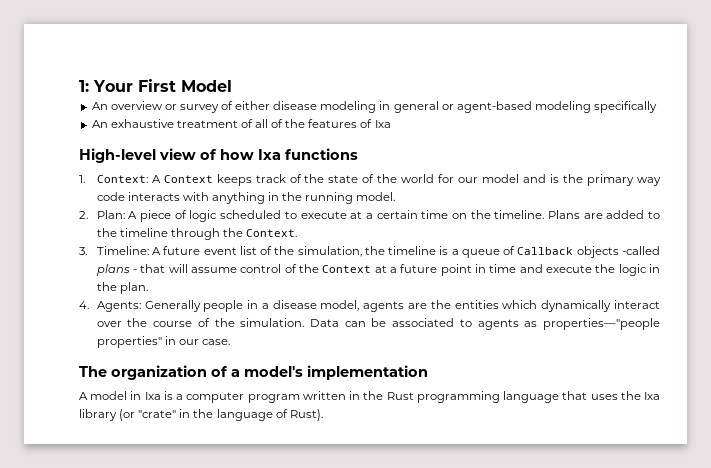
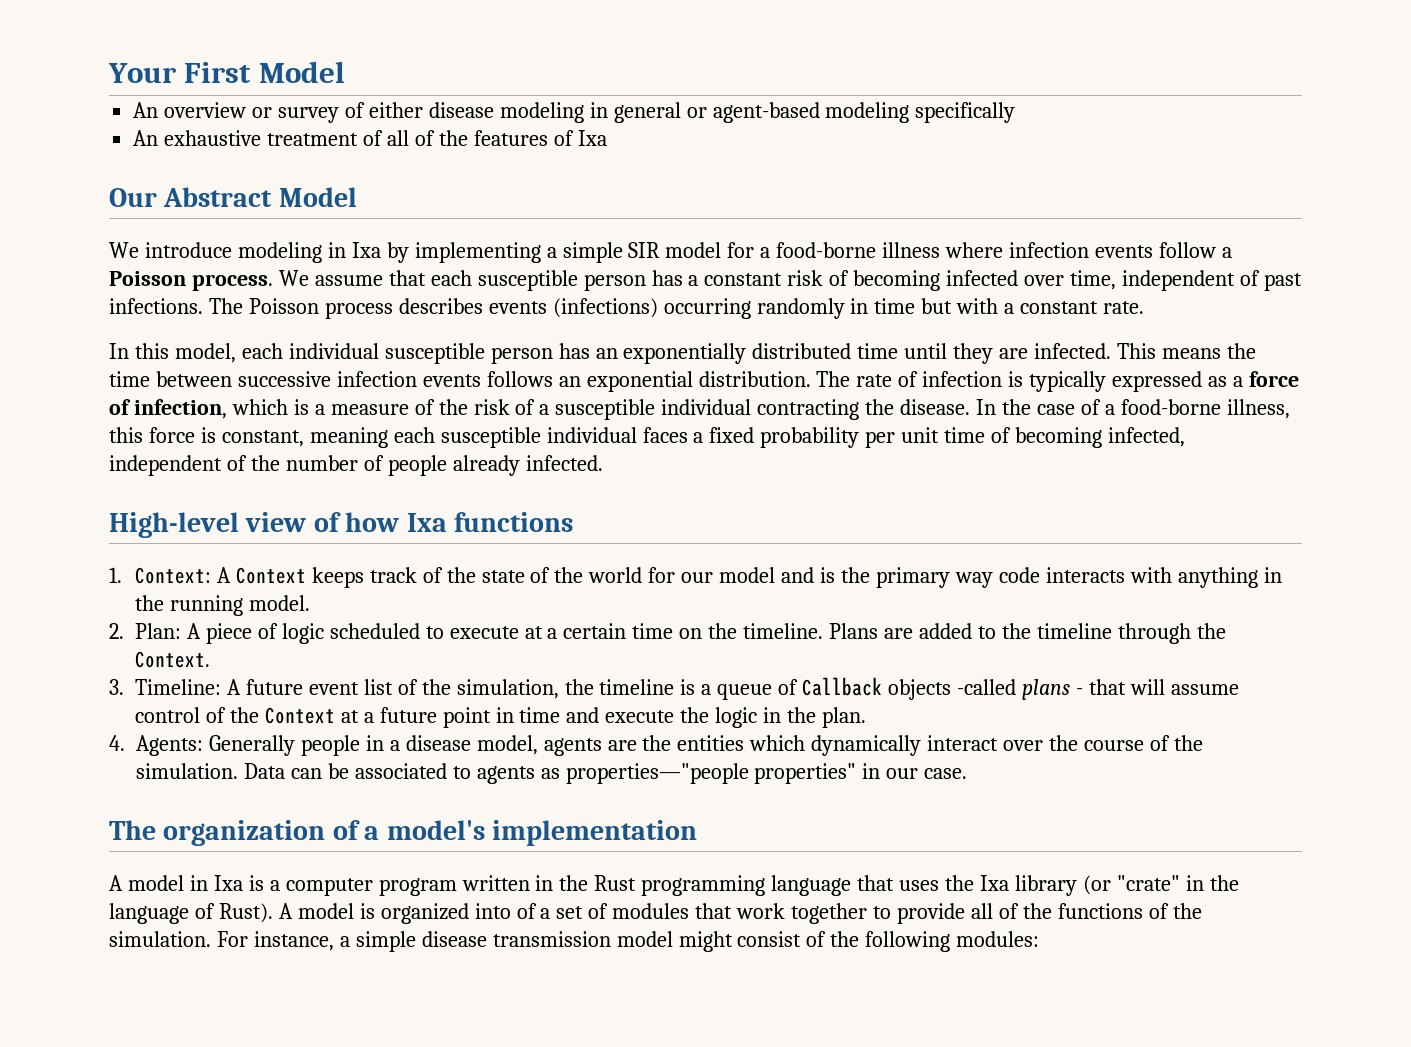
- 1: Your First Model
+ Your First Model
+ Our Abstract Model
+ We introduce modeling in Ixa by implementing a simple SIR model for a food-borne illness where infection events follow a Poisson process. We assume that each susceptible person has a constant risk of becoming infected over time, independent of past infections. The Poisson process describes events (infections) occurring randomly in time but with a constant rate.
+ In this model, each individual susceptible person has an exponentially distributed time until they are infected. This means the time between successive infection events follows an exponential distribution. The rate of infection is typically expressed as a force of infection, which is a measure of the risk of a susceptible individual contracting the disease. In the case of a food-borne illness, this force is constant, meaning each susceptible individual faces a fixed probability per unit time of becoming infected, independent of the number of people already infected.
+ A model is organized into of a set of modules that work together to provide all of the functions of the simulation. For instance, a simple disease transmission model might consist of the following modules:

